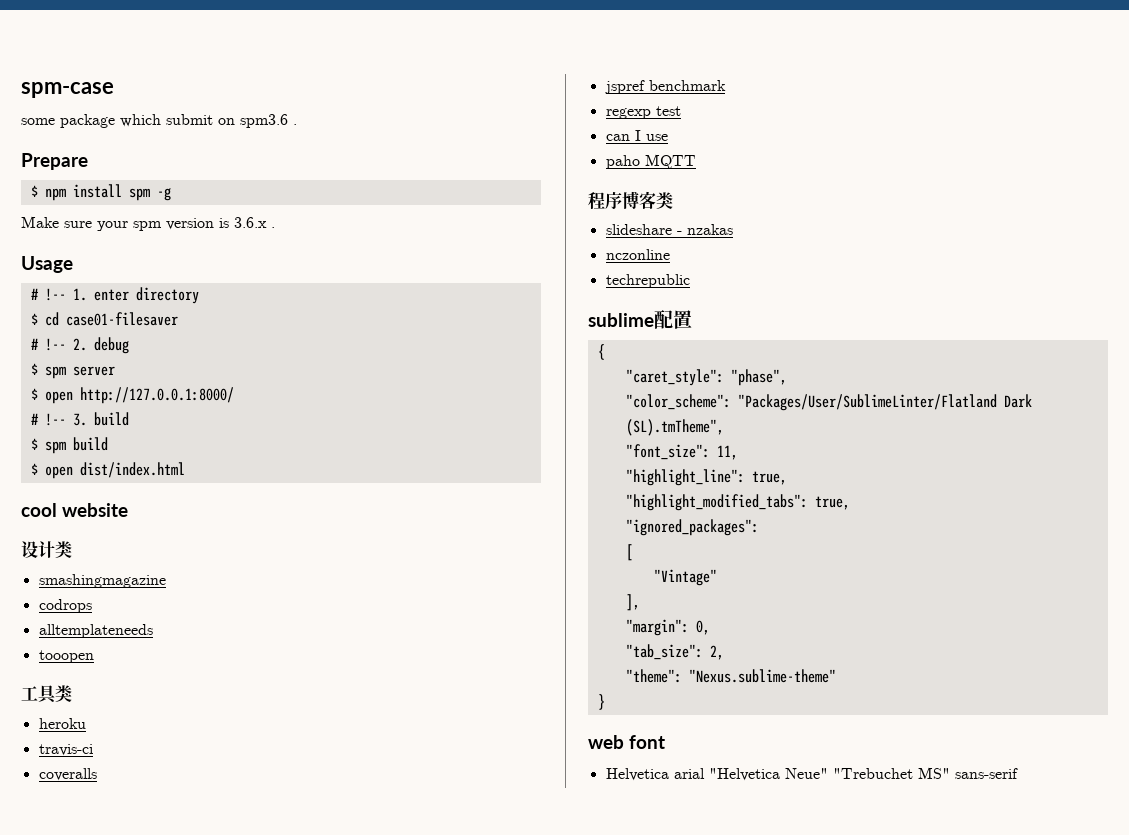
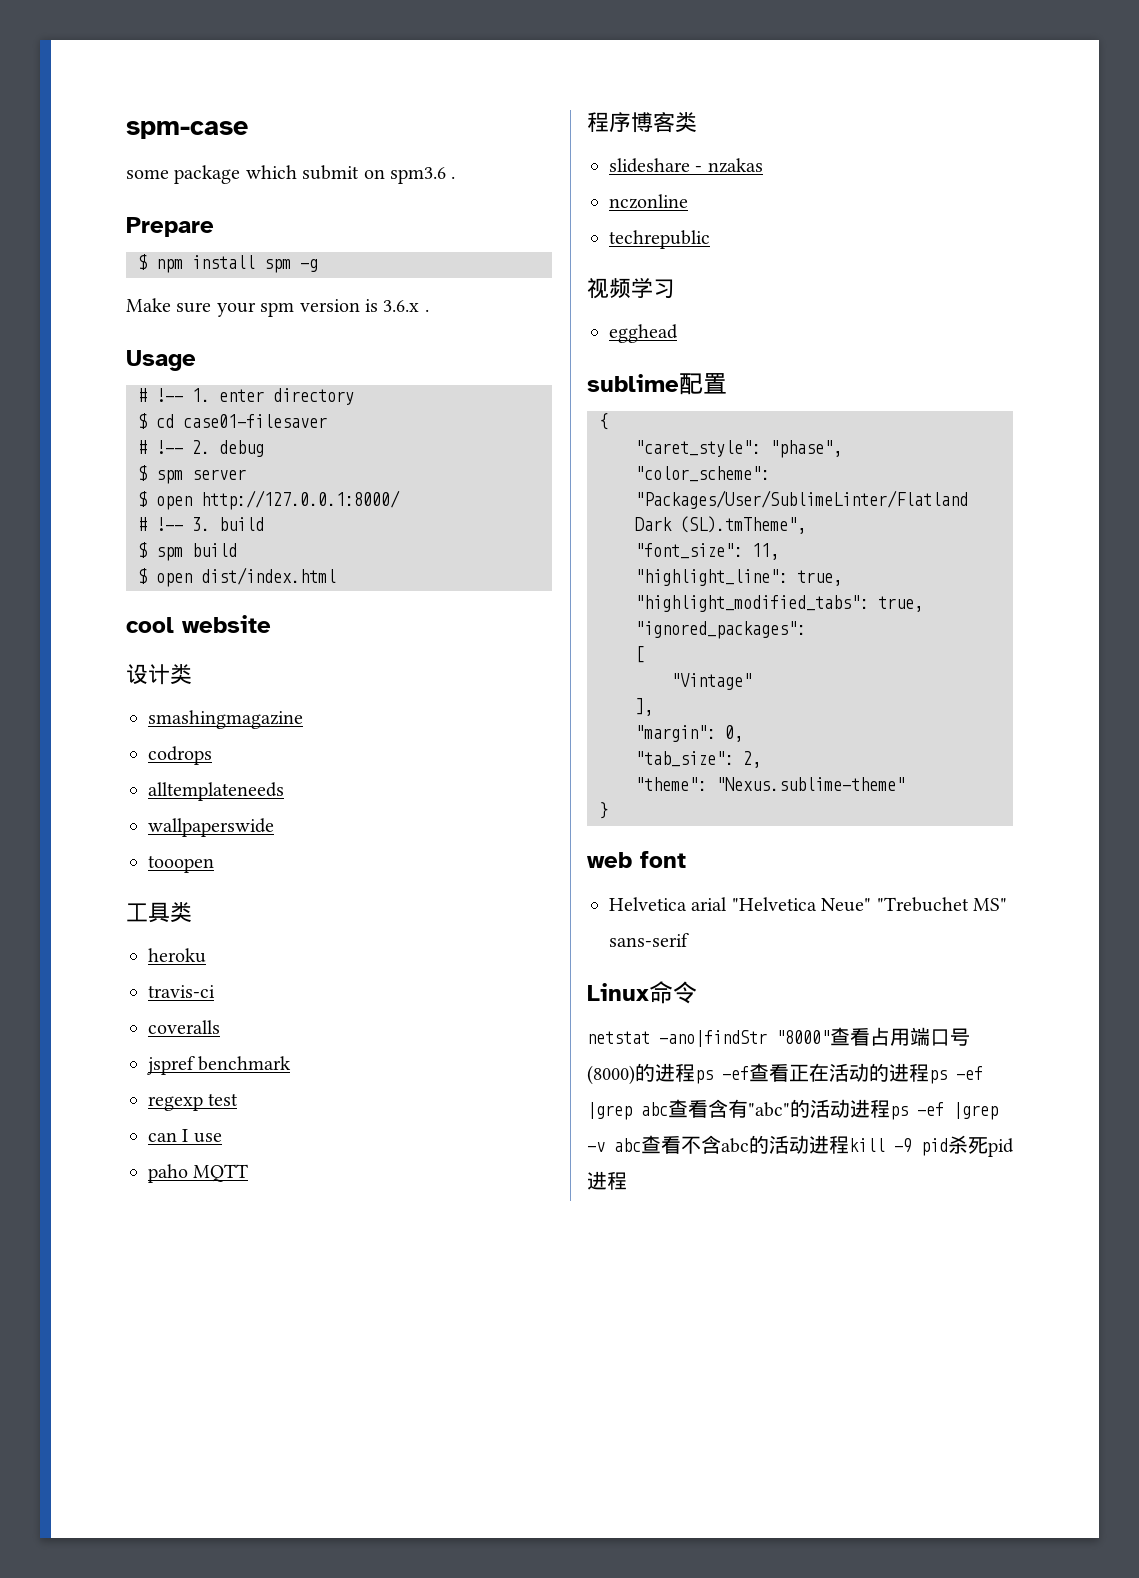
+ wallpaperswide
+ 视频学习
+ egghead
+ Linux命令
+ netstat -ano|findStr "8000"查看占用端口号(8000)的进程ps -ef查看正在活动的进程ps -ef |grep abc查看含有"abc"的活动进程ps -ef |grep -v abc查看不含abc的活动进程kill -9 pid杀死pid进程

